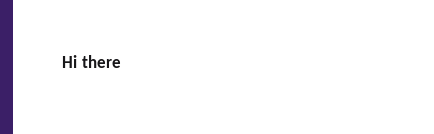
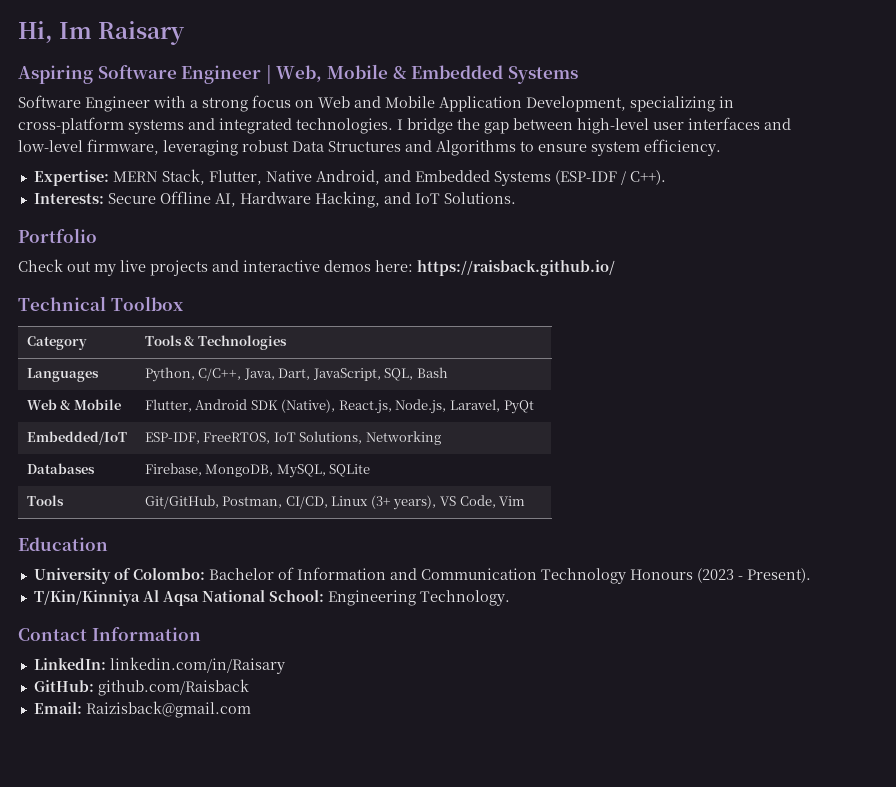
- Hi there
+ Hi, Im Raisary
+ Aspiring Software Engineer | Web, Mobile & Embedded Systems
+ Software Engineer with a strong focus on Web and Mobile Application Development, specializing in cross-platform systems and integrated technologies. I bridge the gap between high-level user interfaces and low-level firmware, leveraging robust Data Structures and Algorithms to ensure system efficiency.
+ Expertise: MERN Stack, Flutter, Native Android, and Embedded Systems (ESP-IDF / C++).
+ Interests: Secure Offline AI, Hardware Hacking, and IoT Solutions.
+ Portfolio
+ Check out my live projects and interactive demos here: https://raisback.github.io/
+ Technical Toolbox
+ Category | Tools & Technologies
+ Languages | Python, C/C++, Java, Dart, JavaScript, SQL, Bash
+ Web & Mobile | Flutter, Android SDK (Native), React.js, Node.js, Laravel, PyQt
+ Embedded/IoT | ESP-IDF, FreeRTOS, IoT Solutions, Networking
+ Databases | Firebase, MongoDB, MySQL, SQLite
+ Tools | Git/GitHub, Postman, CI/CD, Linux (3+ years), VS Code, Vim
+ Education
+ University of Colombo: Bachelor of Information and Communication Technology Honours (2023 - Present).
+ T/Kin/Kinniya Al Aqsa National School: Engineering Technology.
+ Contact Information
+ LinkedIn: linkedin.com/in/Raisary
+ GitHub: github.com/Raisback
+ Email: Raizisback@gmail.com

